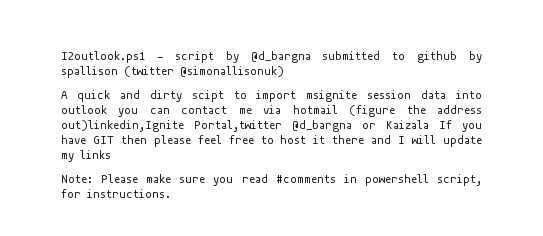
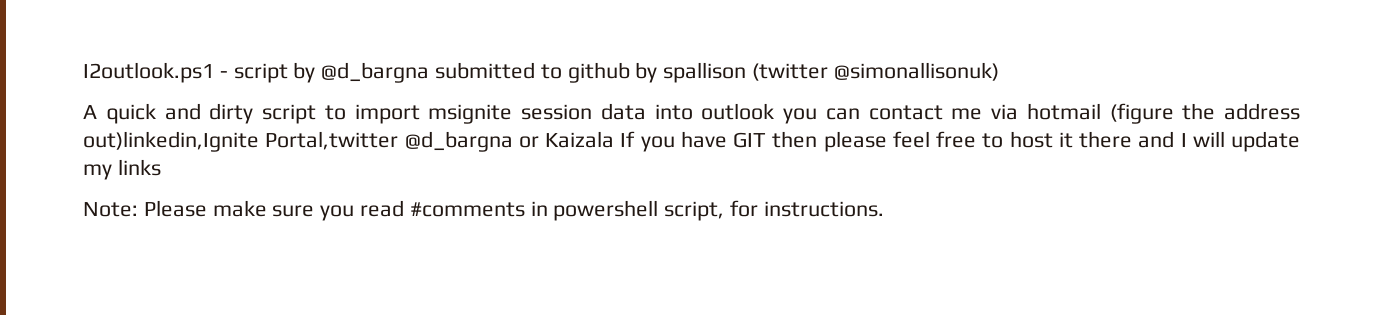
- A quick and dirty scipt to import msignite session data into outlook you can contact me via hotmail (figure the address out)linkedin,Ignite Portal,twitter @d_bargna or Kaizala If you have GIT then please feel free to host it there and I will update my links
+ A quick and dirty script to import msignite session data into outlook you can contact me via hotmail (figure the address out)linkedin,Ignite Portal,twitter @d_bargna or Kaizala If you have GIT then please feel free to host it there and I will update my links

